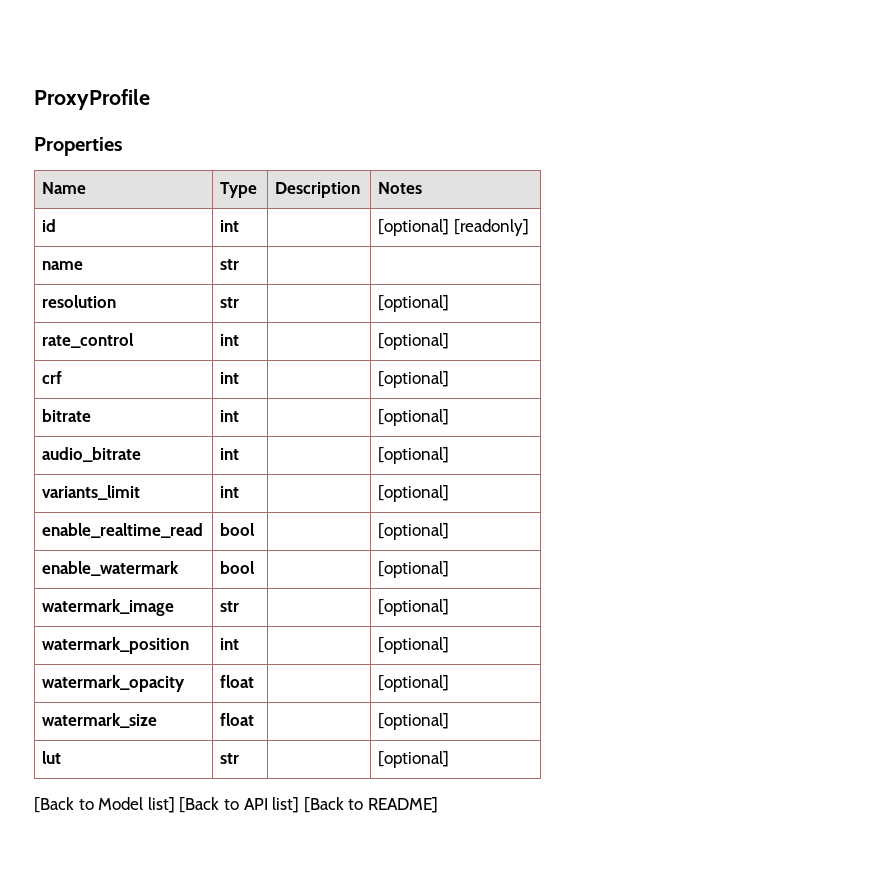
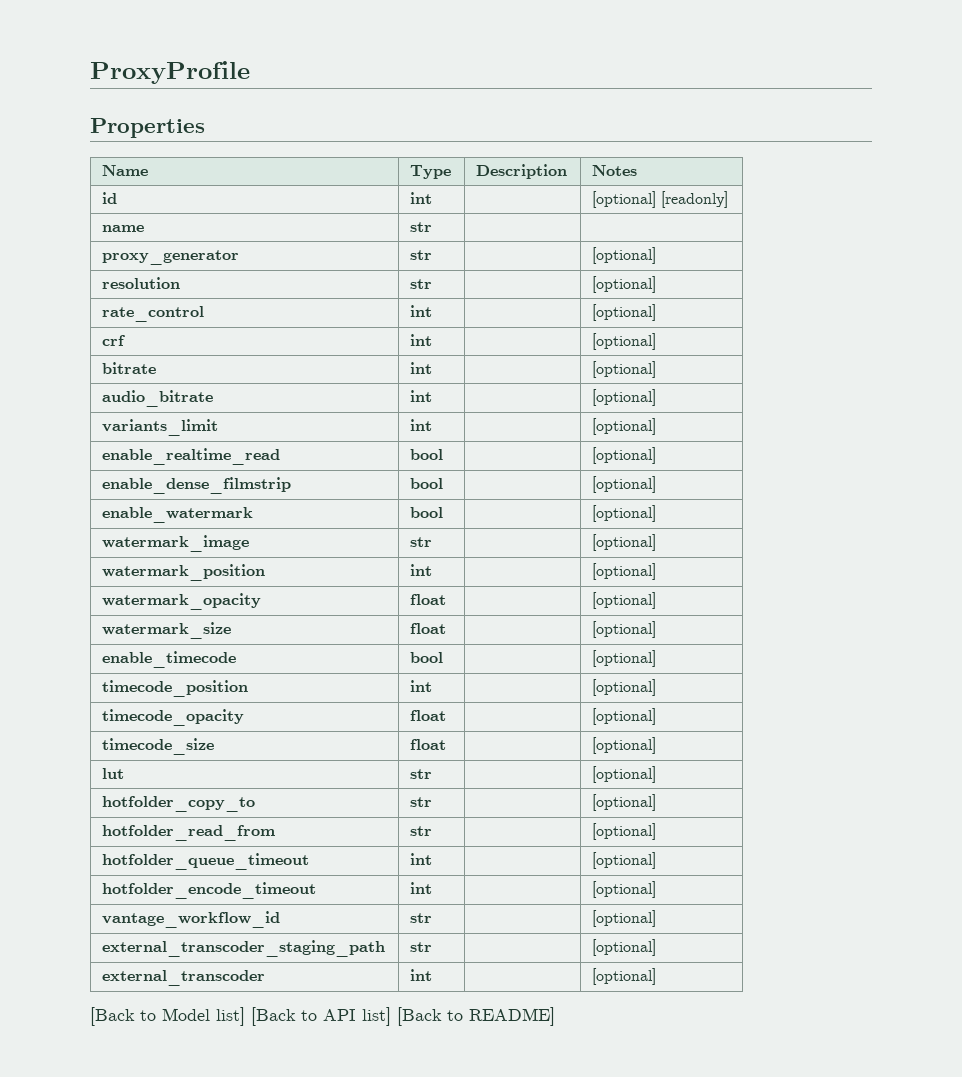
+ proxy_generator | str | | [optional]
+ enable_dense_filmstrip | bool | | [optional]
+ enable_timecode | bool | | [optional]
+ timecode_position | int | | [optional]
+ timecode_opacity | float | | [optional]
+ timecode_size | float | | [optional]
  lut | str | | [optional]
+ hotfolder_copy_to | str | | [optional]
+ hotfolder_read_from | str | | [optional]
+ hotfolder_queue_timeout | int | | [optional]
+ hotfolder_encode_timeout | int | | [optional]
+ vantage_workflow_id | str | | [optional]
+ external_transcoder_staging_path | str | | [optional]
+ external_transcoder | int | | [optional]

